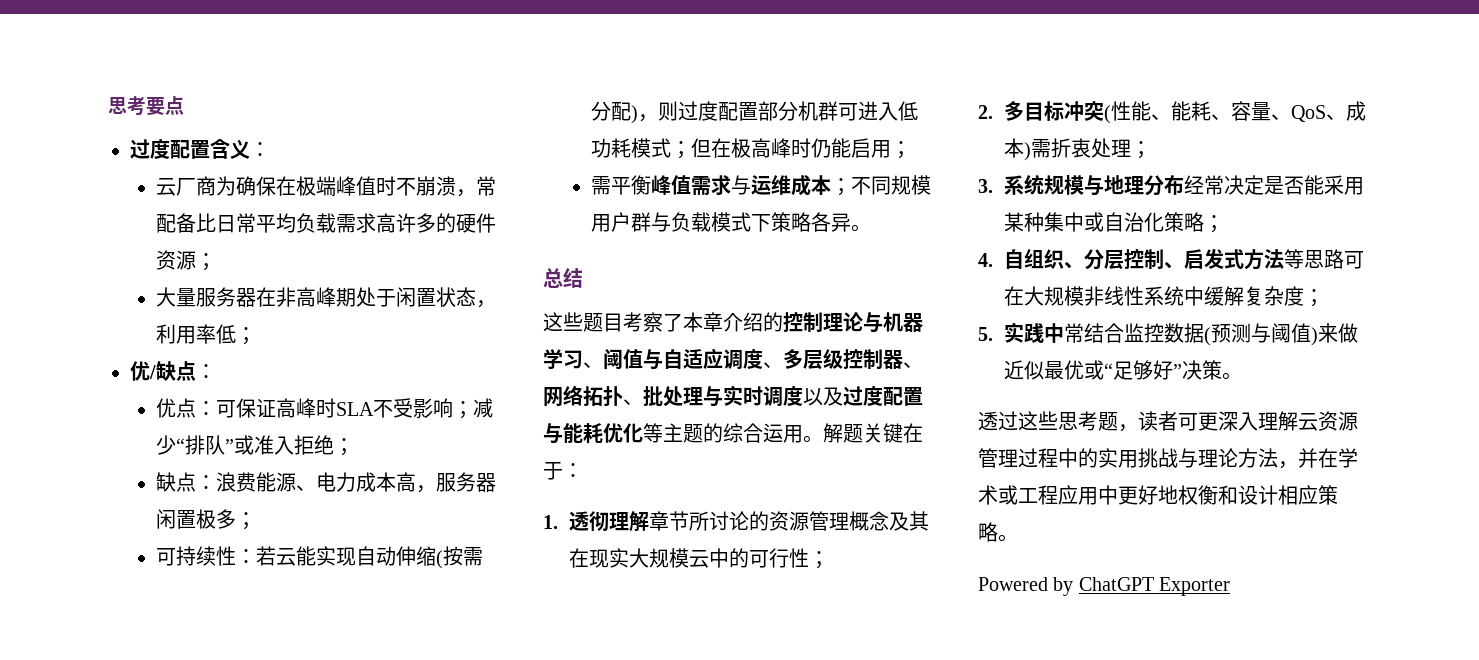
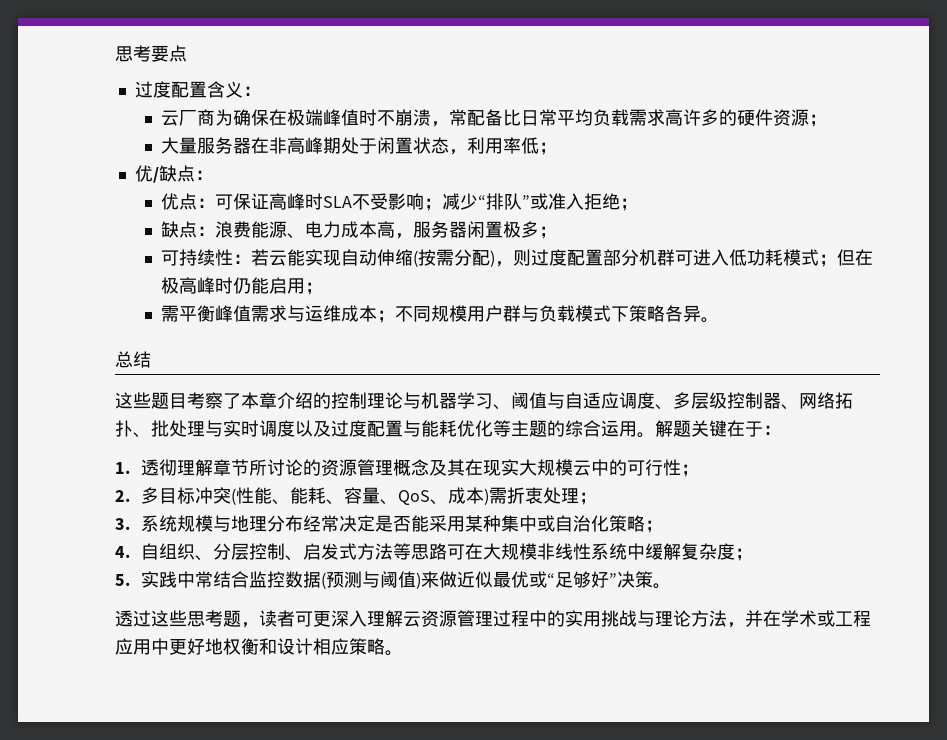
- Powered by ChatGPT Exporter

